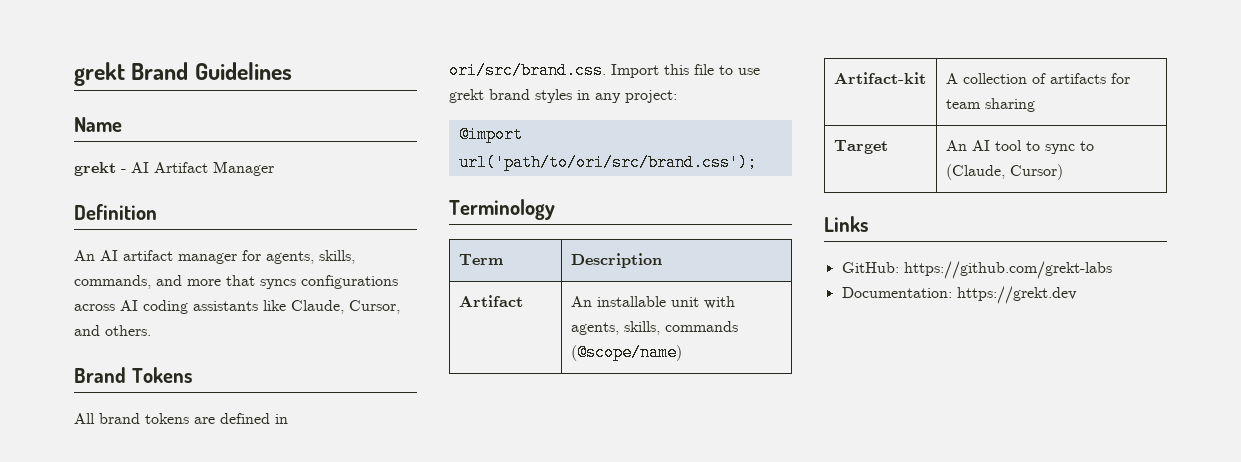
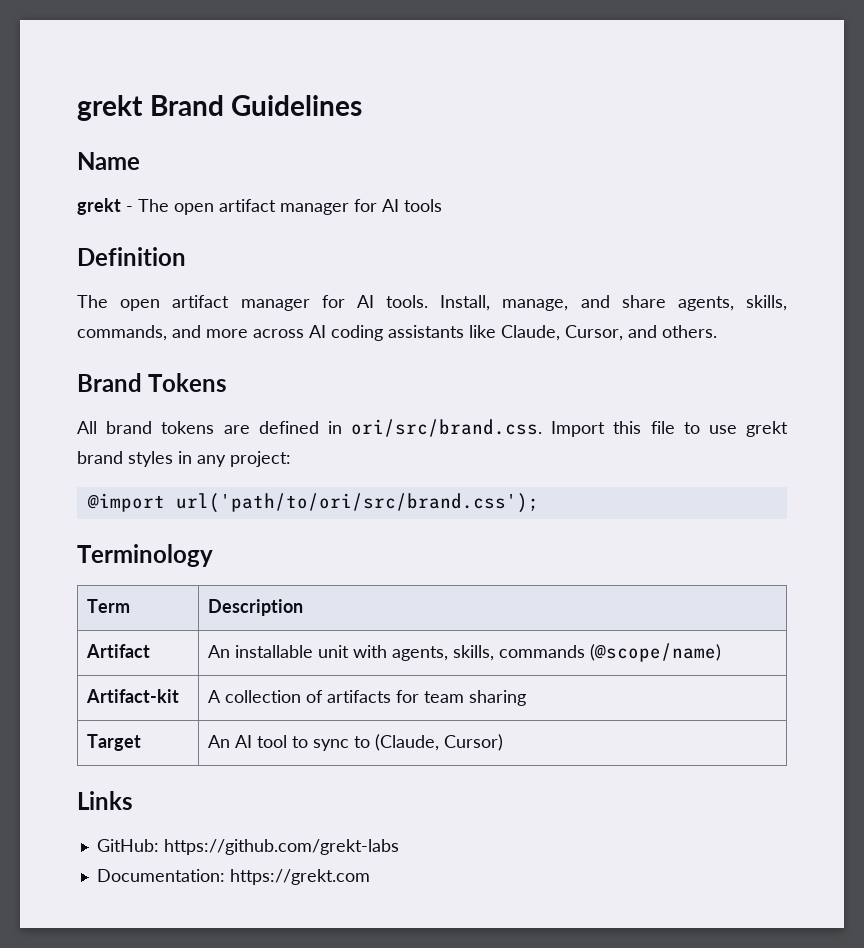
- grekt - AI Artifact Manager
+ grekt - The open artifact manager for AI tools
- An AI artifact manager for agents, skills, commands, and more that syncs configurations across AI coding assistants like Claude, Cursor, and others.
+ The open artifact manager for AI tools. Install, manage, and share agents, skills, commands, and more across AI coding assistants like Claude, Cursor, and others.
- Documentation: https://grekt.dev
+ Documentation: https://grekt.com

